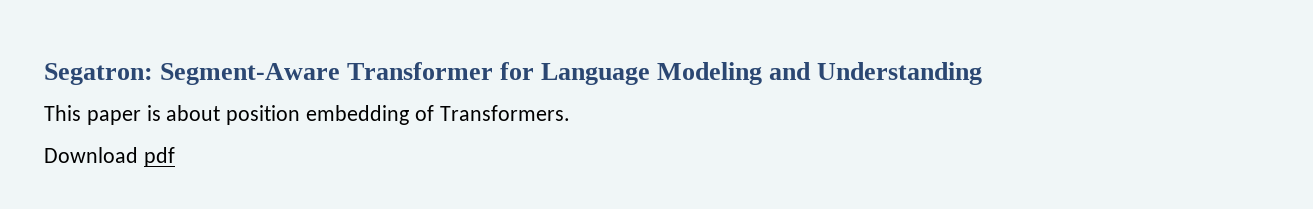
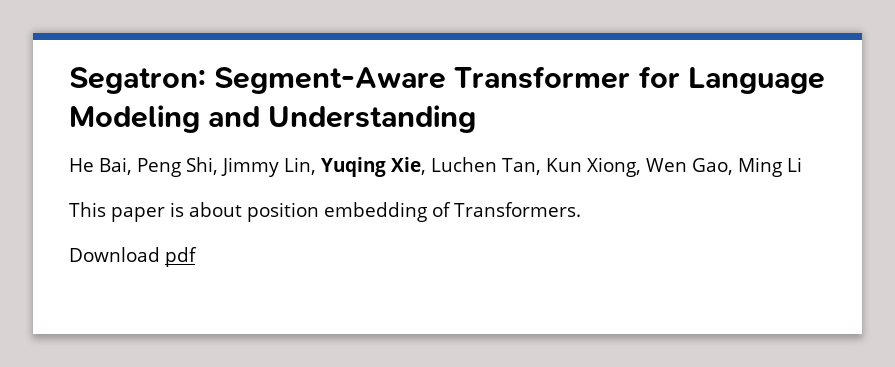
+ He Bai, Peng Shi, Jimmy Lin, Yuqing Xie, Luchen Tan, Kun Xiong, Wen Gao, Ming Li

